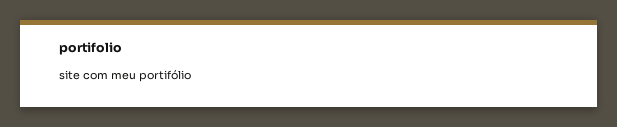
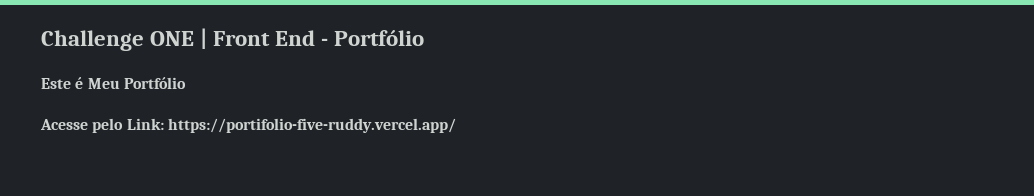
- portifolio
- site com meu portifólio
+ Challenge ONE | Front End - Portfólio
+ Este é Meu Portfólio
+ Acesse pelo Link: https://portifolio-five-ruddy.vercel.app/

